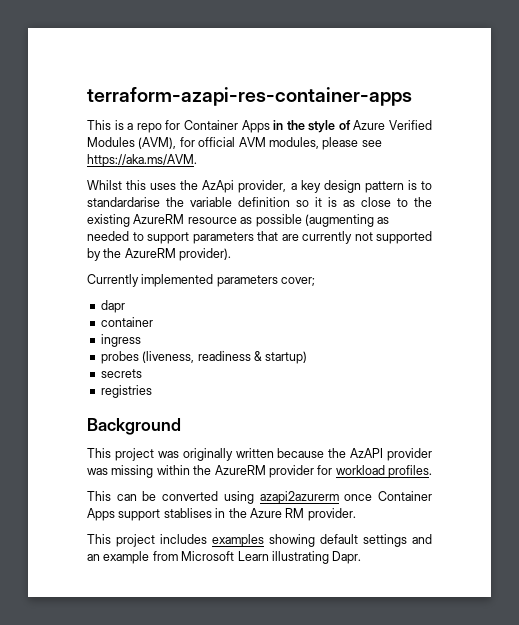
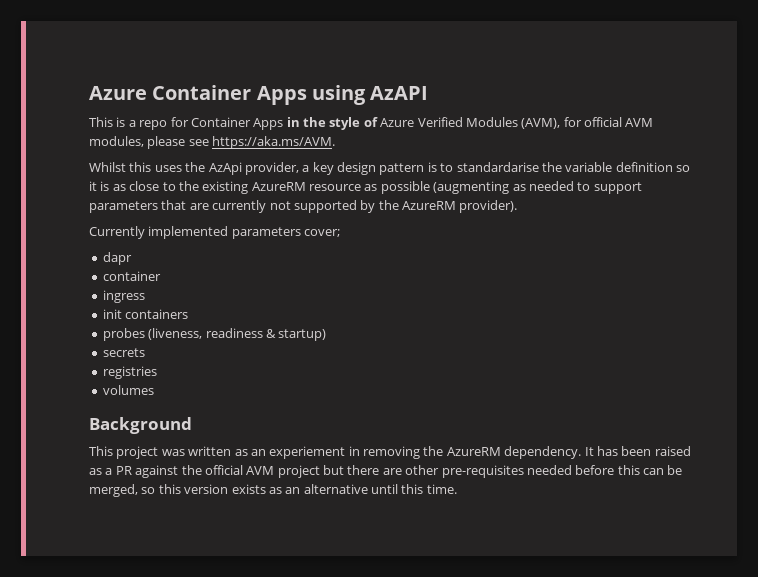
- terraform-azapi-res-container-apps
+ Azure Container Apps using AzAPI
+ init containers
+ volumes
- This project was originally written because the AzAPI provider was missing within the AzureRM provider for workload profiles.
- This can be converted using azapi2azurerm once Container Apps support stablises in the Azure RM provider.
- This project includes examples showing default settings and an example from Microsoft Learn illustrating Dapr.
+ This project was written as an experiement in removing the AzureRM dependency. It has been raised as a PR against the official AVM project but there are other pre-requisites needed before this can be merged, so this version exists as an alternative until this time.

